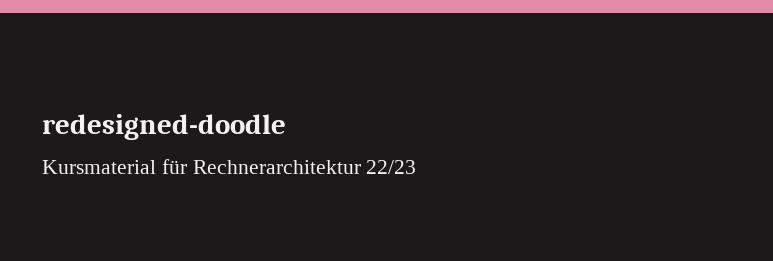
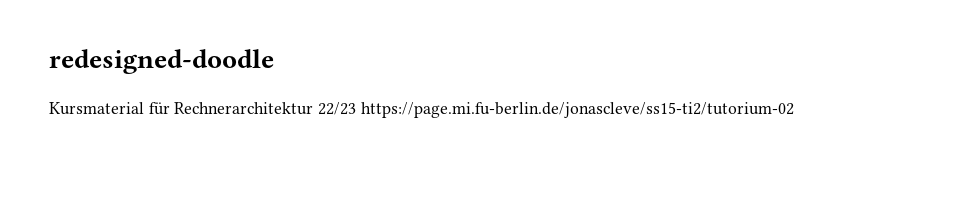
- Kursmaterial für Rechnerarchitektur 22/23
+ Kursmaterial für Rechnerarchitektur 22/23 https://page.mi.fu-berlin.de/jonascleve/ss15-ti2/tutorium-02

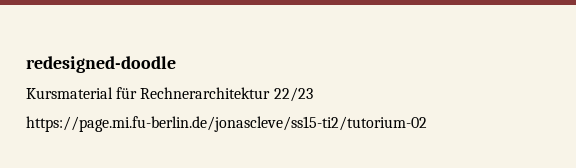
- Kursmaterial für Rechnerarchitektur 22/23 https://page.mi.fu-berlin.de/jonascleve/ss15-ti2/tutorium-02
+ Kursmaterial für Rechnerarchitektur 22/23
+ https://page.mi.fu-berlin.de/jonascleve/ss15-ti2/tutorium-02

